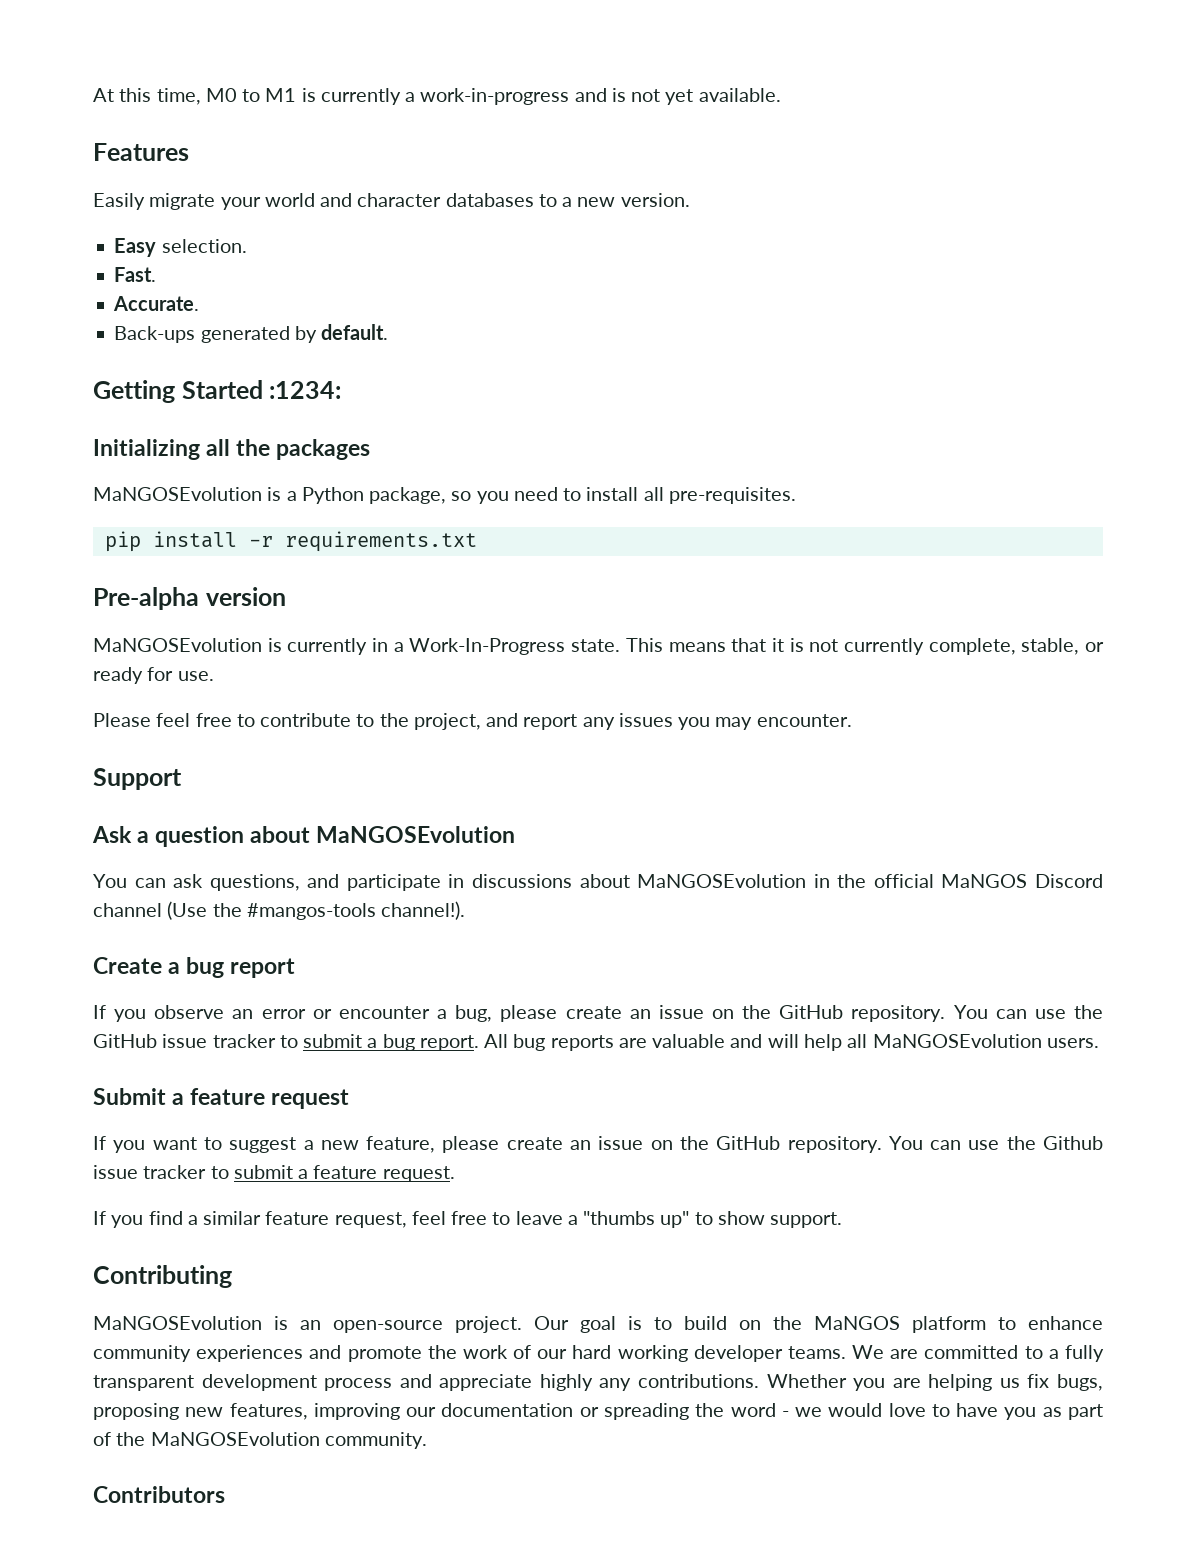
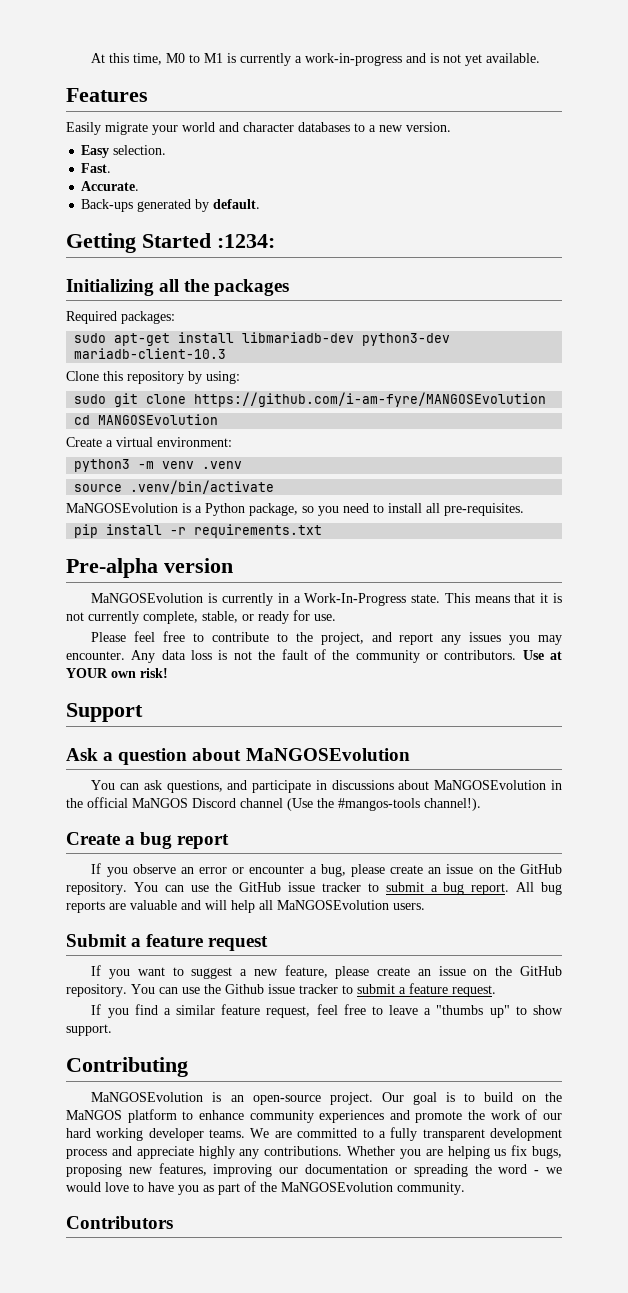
+ Required packages:
+ sudo apt-get install libmariadb-dev python3-dev mariadb-client-10.3
+ Clone this repository by using:
+ sudo git clone https://github.com/i-am-fyre/MANGOSEvolution
+ cd MANGOSEvolution
+ Create a virtual environment:
+ python3 -m venv .venv
+ source .venv/bin/activate
+ Any data loss is not the fault of the community or contributors. Use at YOUR own risk!

